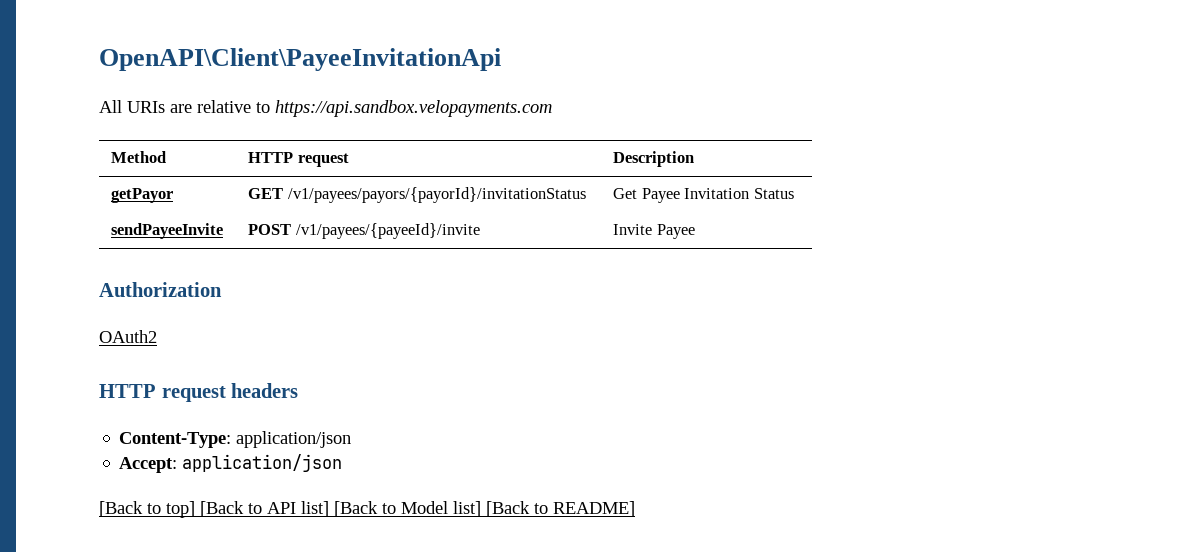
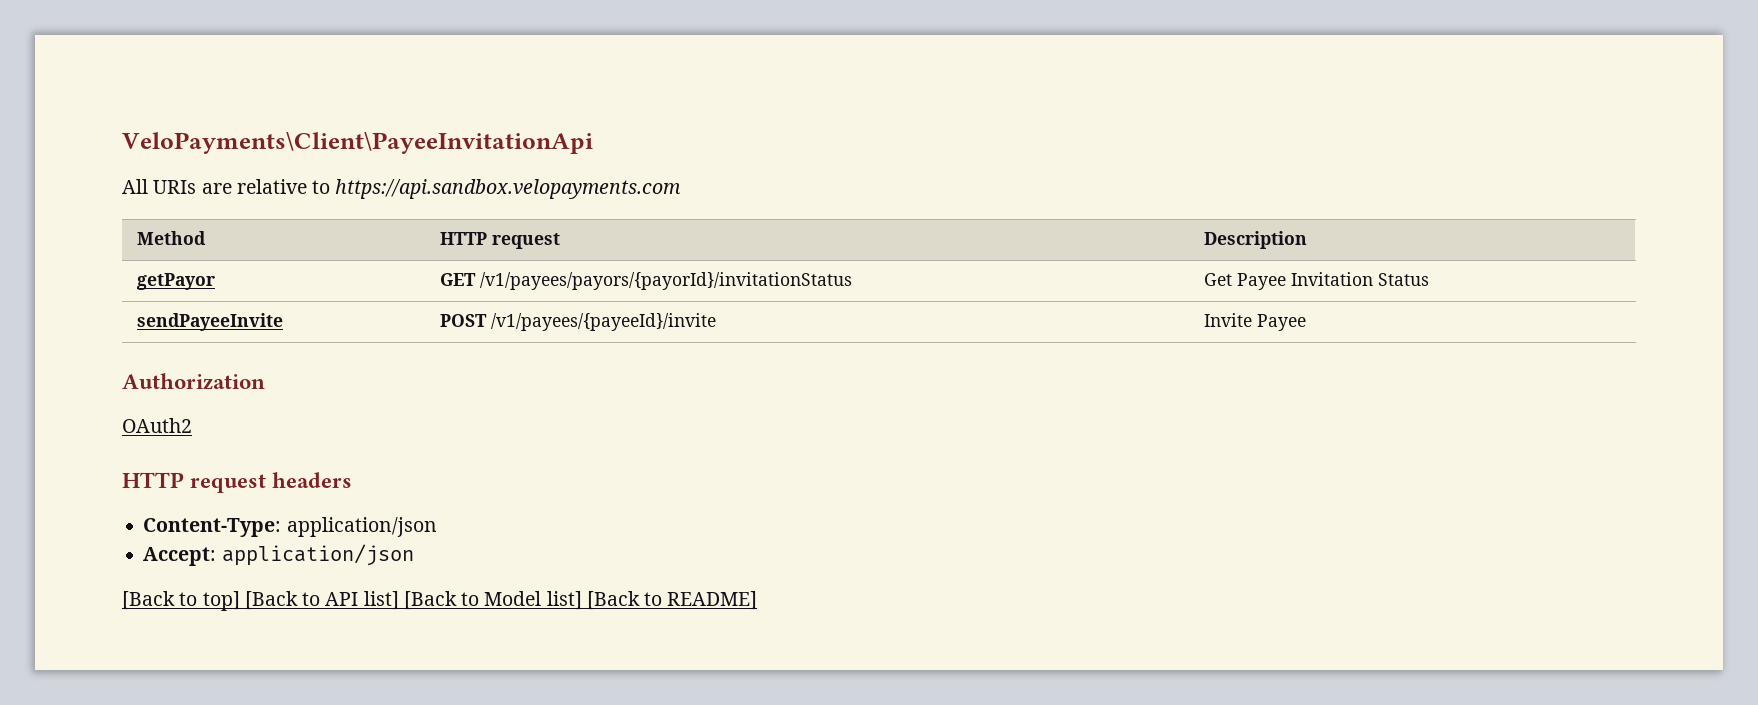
- OpenAPI\Client\PayeeInvitationApi
+ VeloPayments\Client\PayeeInvitationApi

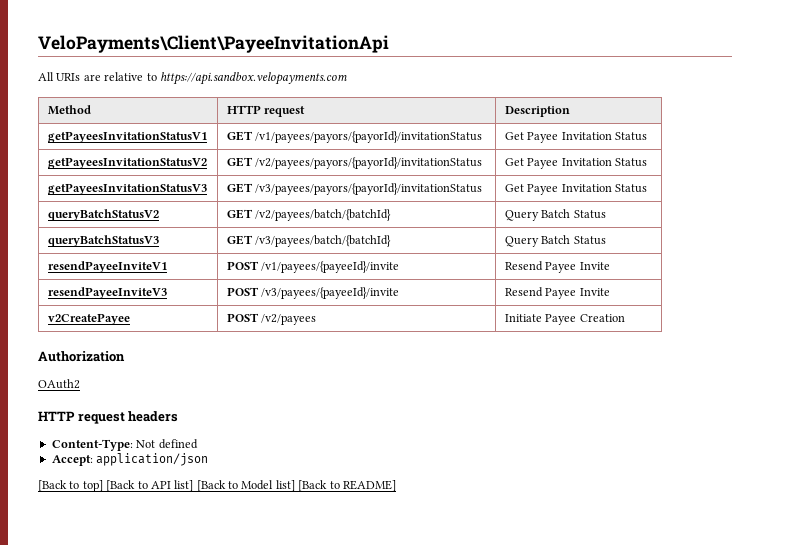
- getPayor | GET /v1/payees/payors/{payorId}/invitationStatus | Get Payee Invitation Status
+ getPayeesInvitationStatusV1 | GET /v1/payees/payors/{payorId}/invitationStatus | Get Payee Invitation Status
- sendPayeeInvite | POST /v1/payees/{payeeId}/invite | Invite Payee
+ getPayeesInvitationStatusV2 | GET /v2/payees/payors/{payorId}/invitationStatus | Get Payee Invitation Status
+ getPayeesInvitationStatusV3 | GET /v3/payees/payors/{payorId}/invitationStatus | Get Payee Invitation Status
+ queryBatchStatusV2 | GET /v2/payees/batch/{batchId} | Query Batch Status
+ queryBatchStatusV3 | GET /v3/payees/batch/{batchId} | Query Batch Status
+ resendPayeeInviteV1 | POST /v1/payees/{payeeId}/invite | Resend Payee Invite
+ resendPayeeInviteV3 | POST /v3/payees/{payeeId}/invite | Resend Payee Invite
+ v2CreatePayee | POST /v2/payees | Initiate Payee Creation
- Content-Type: application/json
+ Content-Type: Not defined

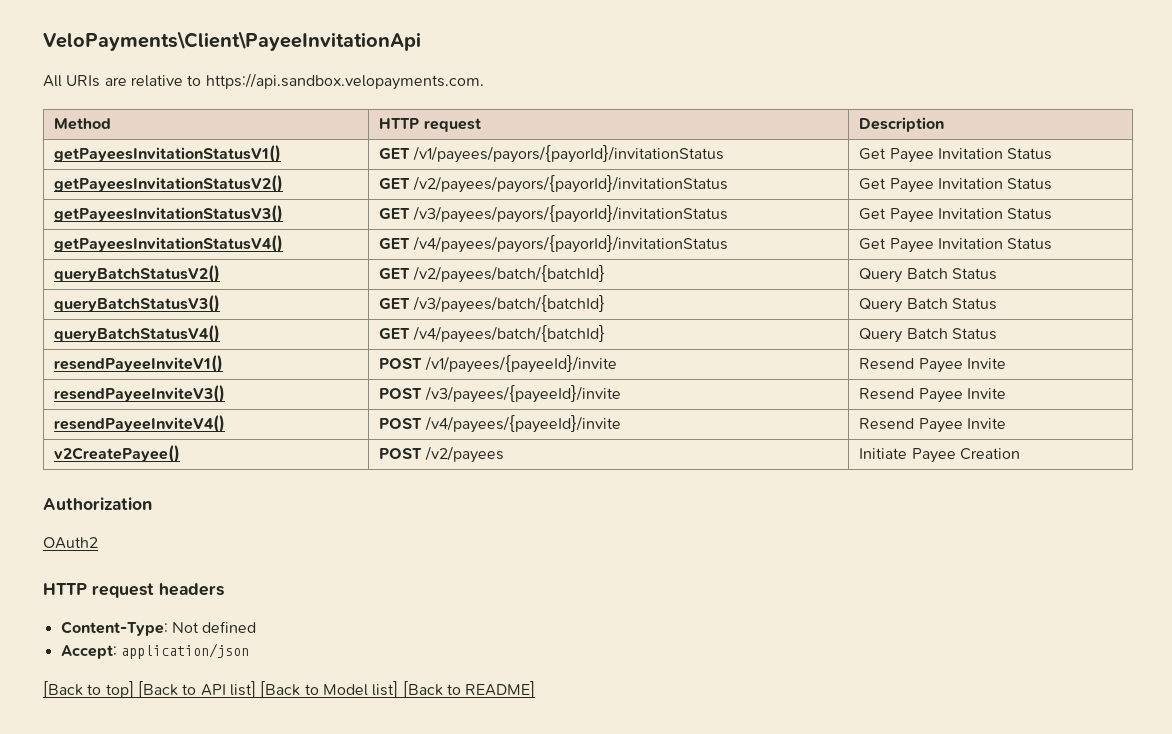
- All URIs are relative to https://api.sandbox.velopayments.com
+ All URIs are relative to https://api.sandbox.velopayments.com.
- getPayeesInvitationStatusV1 | GET /v1/payees/payors/{payorId}/invitationStatus | Get Payee Invitation Status
+ getPayeesInvitationStatusV1() | GET /v1/payees/payors/{payorId}/invitationStatus | Get Payee Invitation Status
- getPayeesInvitationStatusV2 | GET /v2/payees/payors/{payorId}/invitationStatus | Get Payee Invitation Status
+ getPayeesInvitationStatusV2() | GET /v2/payees/payors/{payorId}/invitationStatus | Get Payee Invitation Status
- getPayeesInvitationStatusV3 | GET /v3/payees/payors/{payorId}/invitationStatus | Get Payee Invitation Status
+ getPayeesInvitationStatusV3() | GET /v3/payees/payors/{payorId}/invitationStatus | Get Payee Invitation Status
- queryBatchStatusV2 | GET /v2/payees/batch/{batchId} | Query Batch Status
+ getPayeesInvitationStatusV4() | GET /v4/payees/payors/{payorId}/invitationStatus | Get Payee Invitation Status
+ queryBatchStatusV2() | GET /v2/payees/batch/{batchId} | Query Batch Status
- queryBatchStatusV3 | GET /v3/payees/batch/{batchId} | Query Batch Status
+ queryBatchStatusV3() | GET /v3/payees/batch/{batchId} | Query Batch Status
- resendPayeeInviteV1 | POST /v1/payees/{payeeId}/invite | Resend Payee Invite
+ queryBatchStatusV4() | GET /v4/payees/batch/{batchId} | Query Batch Status
+ resendPayeeInviteV1() | POST /v1/payees/{payeeId}/invite | Resend Payee Invite
- resendPayeeInviteV3 | POST /v3/payees/{payeeId}/invite | Resend Payee Invite
+ resendPayeeInviteV3() | POST /v3/payees/{payeeId}/invite | Resend Payee Invite
- v2CreatePayee | POST /v2/payees | Initiate Payee Creation
+ resendPayeeInviteV4() | POST /v4/payees/{payeeId}/invite | Resend Payee Invite
+ v2CreatePayee() | POST /v2/payees | Initiate Payee Creation

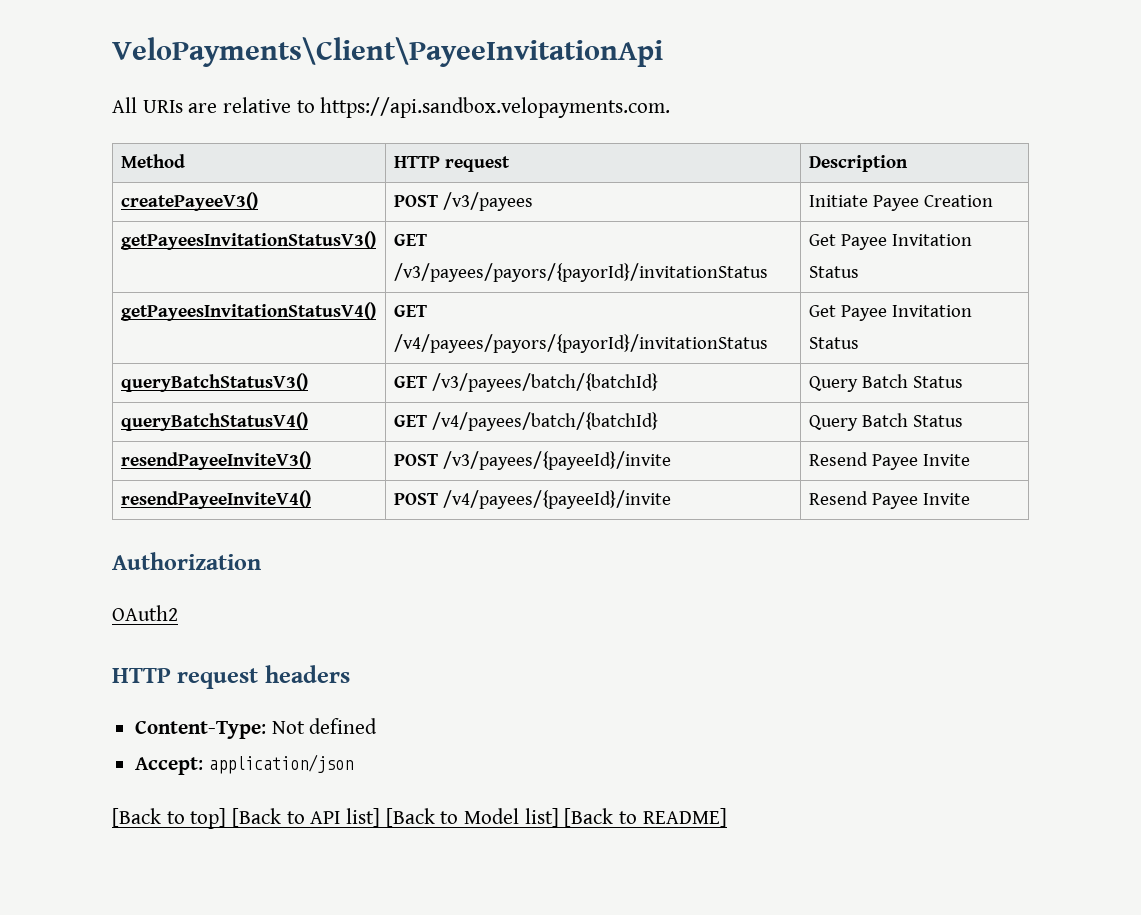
- getPayeesInvitationStatusV1() | GET /v1/payees/payors/{payorId}/invitationStatus | Get Payee Invitation Status
- getPayeesInvitationStatusV2() | GET /v2/payees/payors/{payorId}/invitationStatus | Get Payee Invitation Status
+ createPayeeV3() | POST /v3/payees | Initiate Payee Creation
- queryBatchStatusV2() | GET /v2/payees/batch/{batchId} | Query Batch Status
- resendPayeeInviteV1() | POST /v1/payees/{payeeId}/invite | Resend Payee Invite
- v2CreatePayee() | POST /v2/payees | Initiate Payee Creation

